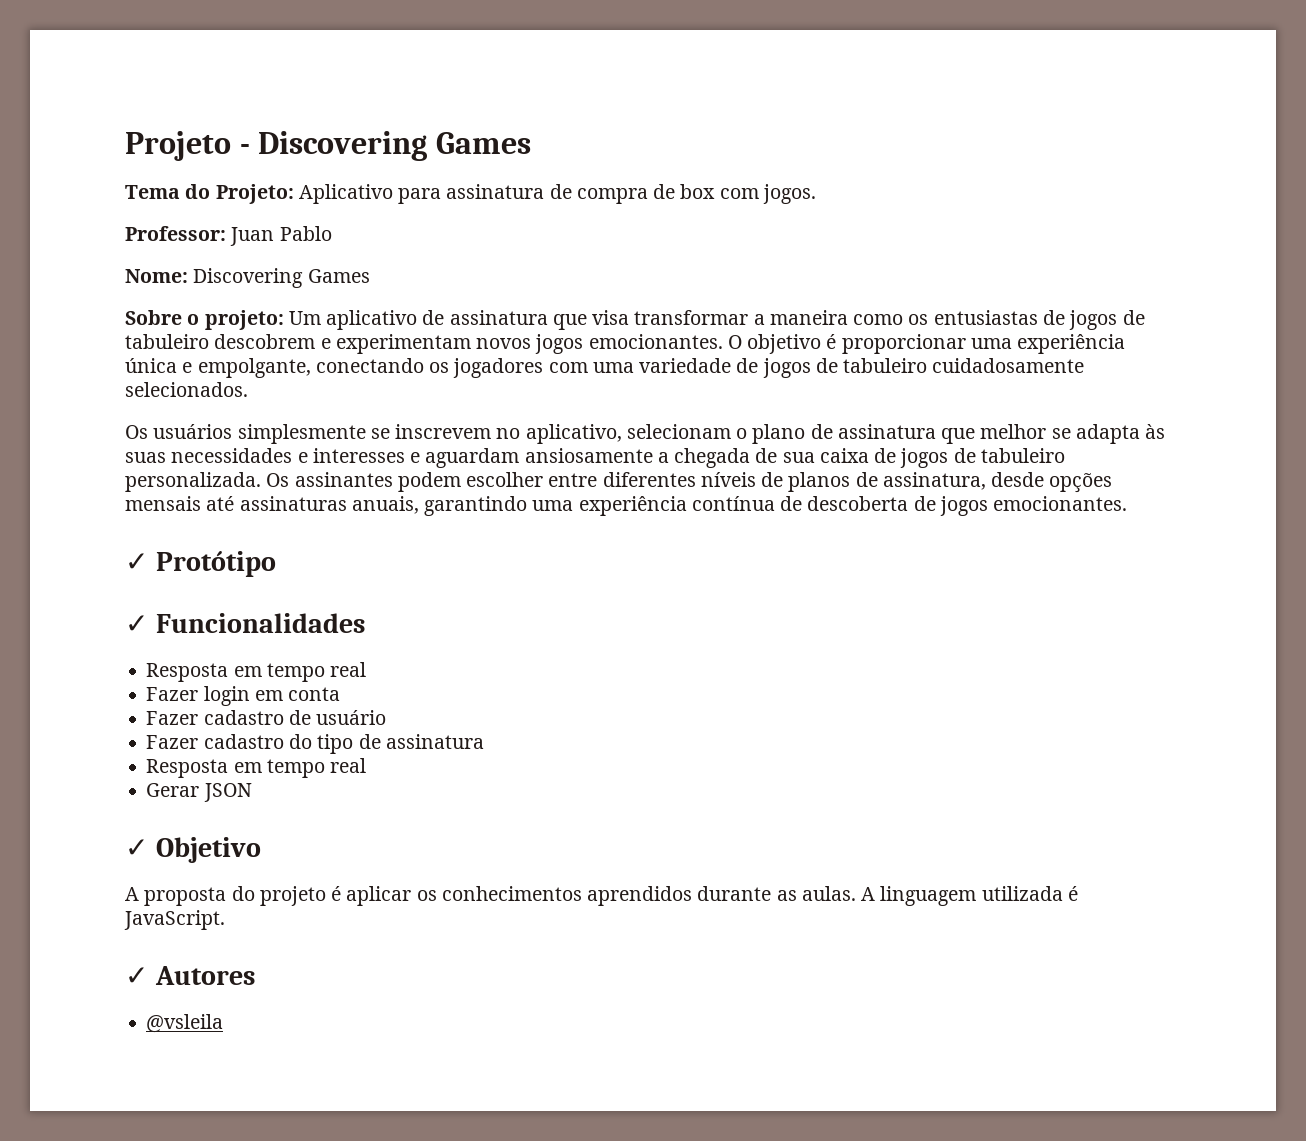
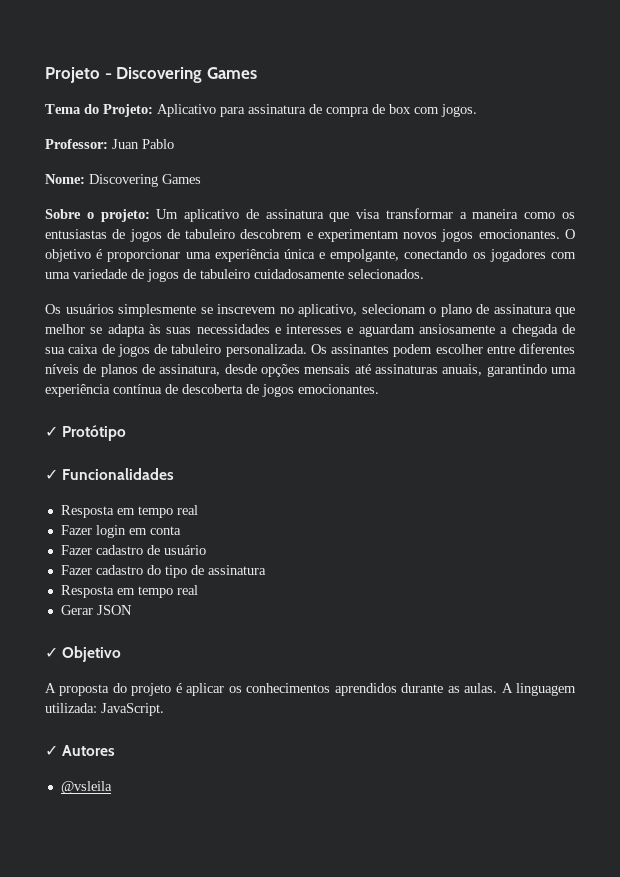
- A linguagem utilizada é JavaScript.
+ A linguagem utilizada: JavaScript.

